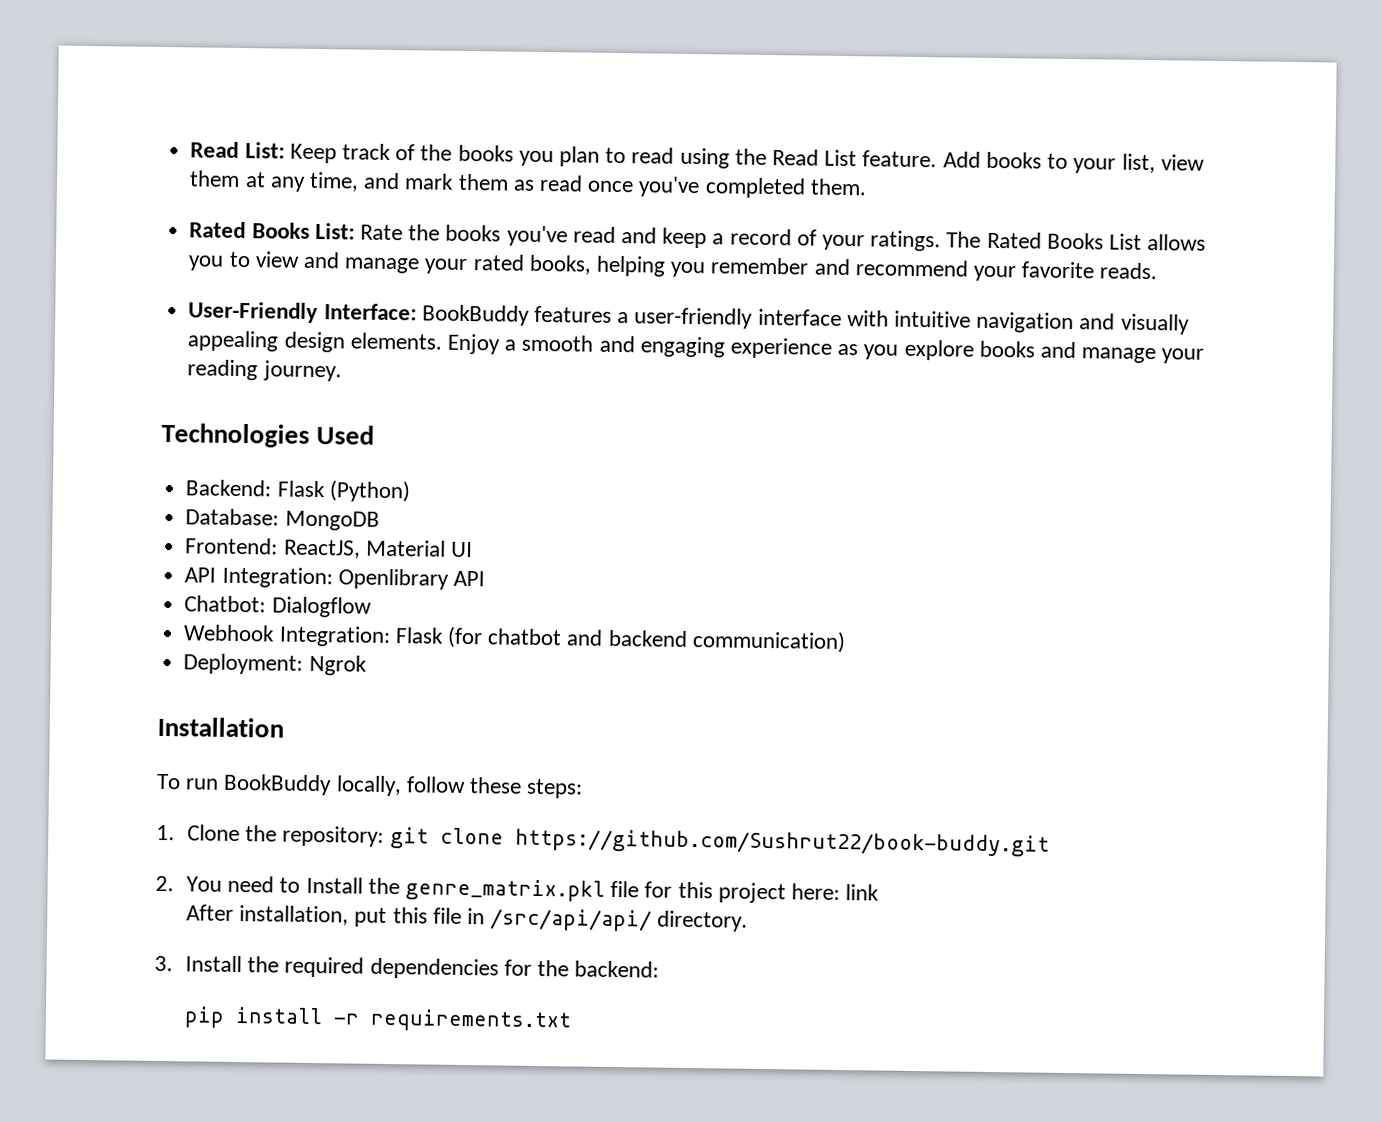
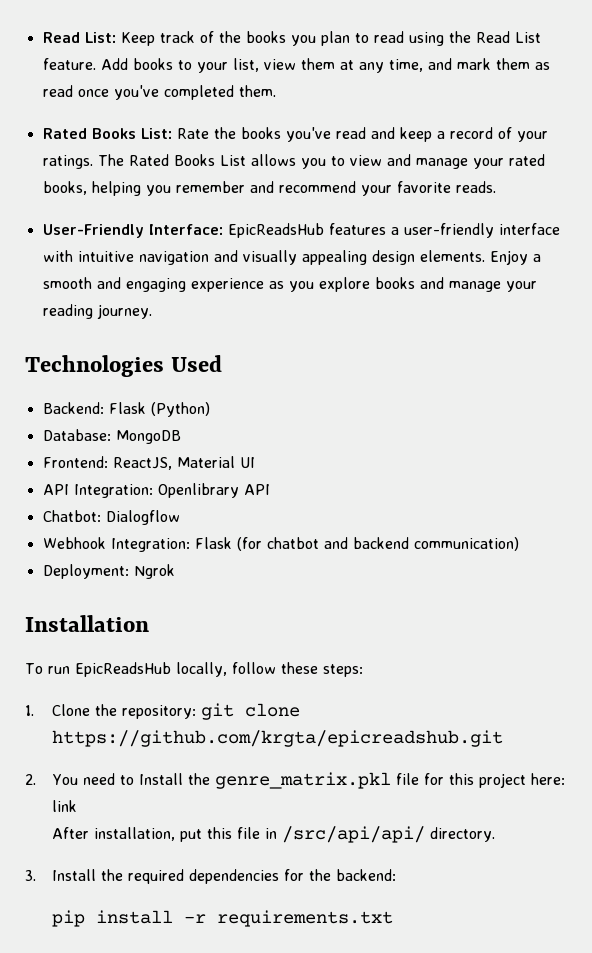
- User-Friendly Interface: BookBuddy features a user-friendly interface with intuitive navigation and visually appealing design elements.
+ User-Friendly Interface: EpicReadsHub features a user-friendly interface with intuitive navigation and visually appealing design elements.
- To run BookBuddy locally, follow these steps:
+ To run EpicReadsHub locally, follow these steps:
- 1. Clone the repository: git clone https://github.com/Sushrut22/book-buddy.git
+ 1. Clone the repository: git clone https://github.com/krgta/epicreadshub.git

